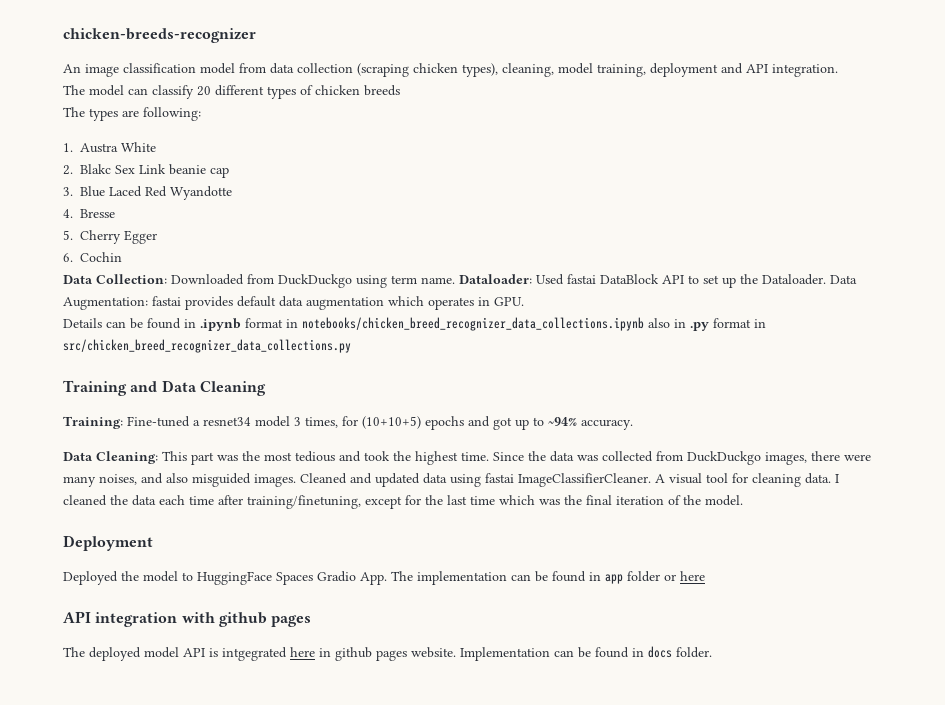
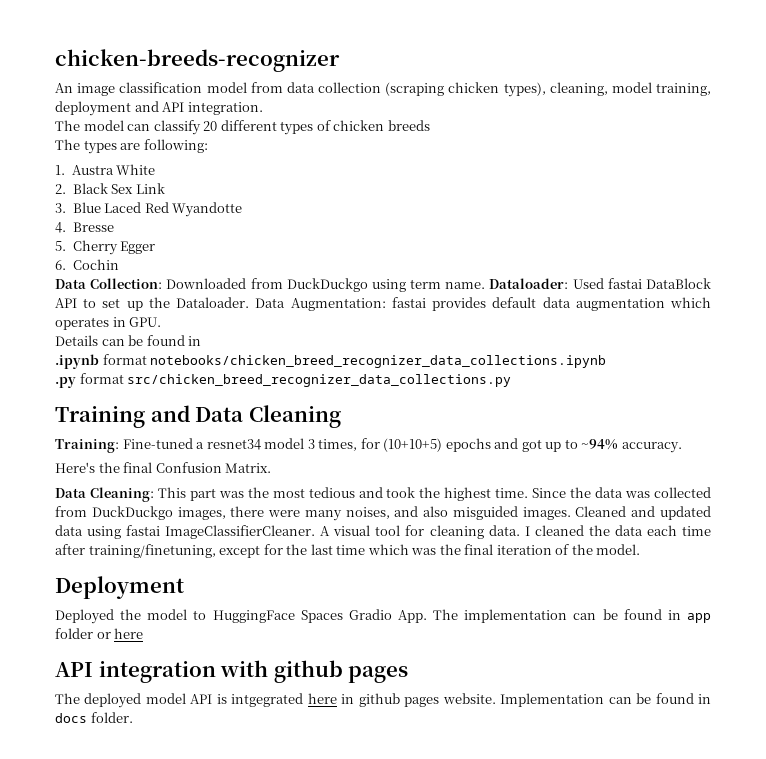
- 2. Blakc Sex Link beanie cap
+ 2. Black Sex Link
- Details can be found in .ipynb format in notebooks/chicken_breed_recognizer_data_collections.ipynb also in .py format in src/chicken_breed_recognizer_data_collections.py
+ Details can be found in
+ .ipynb format notebooks/chicken_breed_recognizer_data_collections.ipynb
+ .py format src/chicken_breed_recognizer_data_collections.py
+ Here's the final Confusion Matrix.

